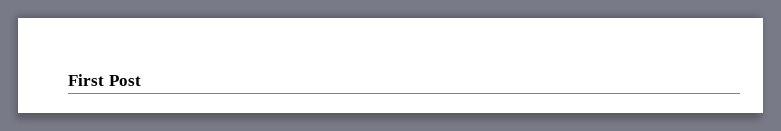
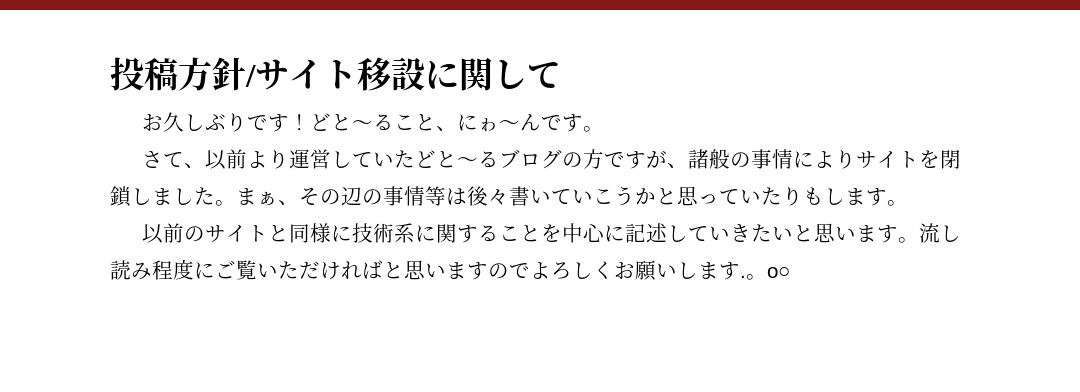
- First Post
+ 投稿方針/サイト移設に関して
+ お久しぶりです！どと～ること、にゎ～んです。
+ さて、以前より運営していたどと～るブログの方ですが、諸般の事情によりサイトを閉鎖しました。まぁ、その辺の事情等は後々書いていこうかと思っていたりもします。
+ 以前のサイトと同様に技術系に関することを中心に記述していきたいと思います。流し読み程度にご覧いただければと思いますのでよろしくお願いします.。o○

